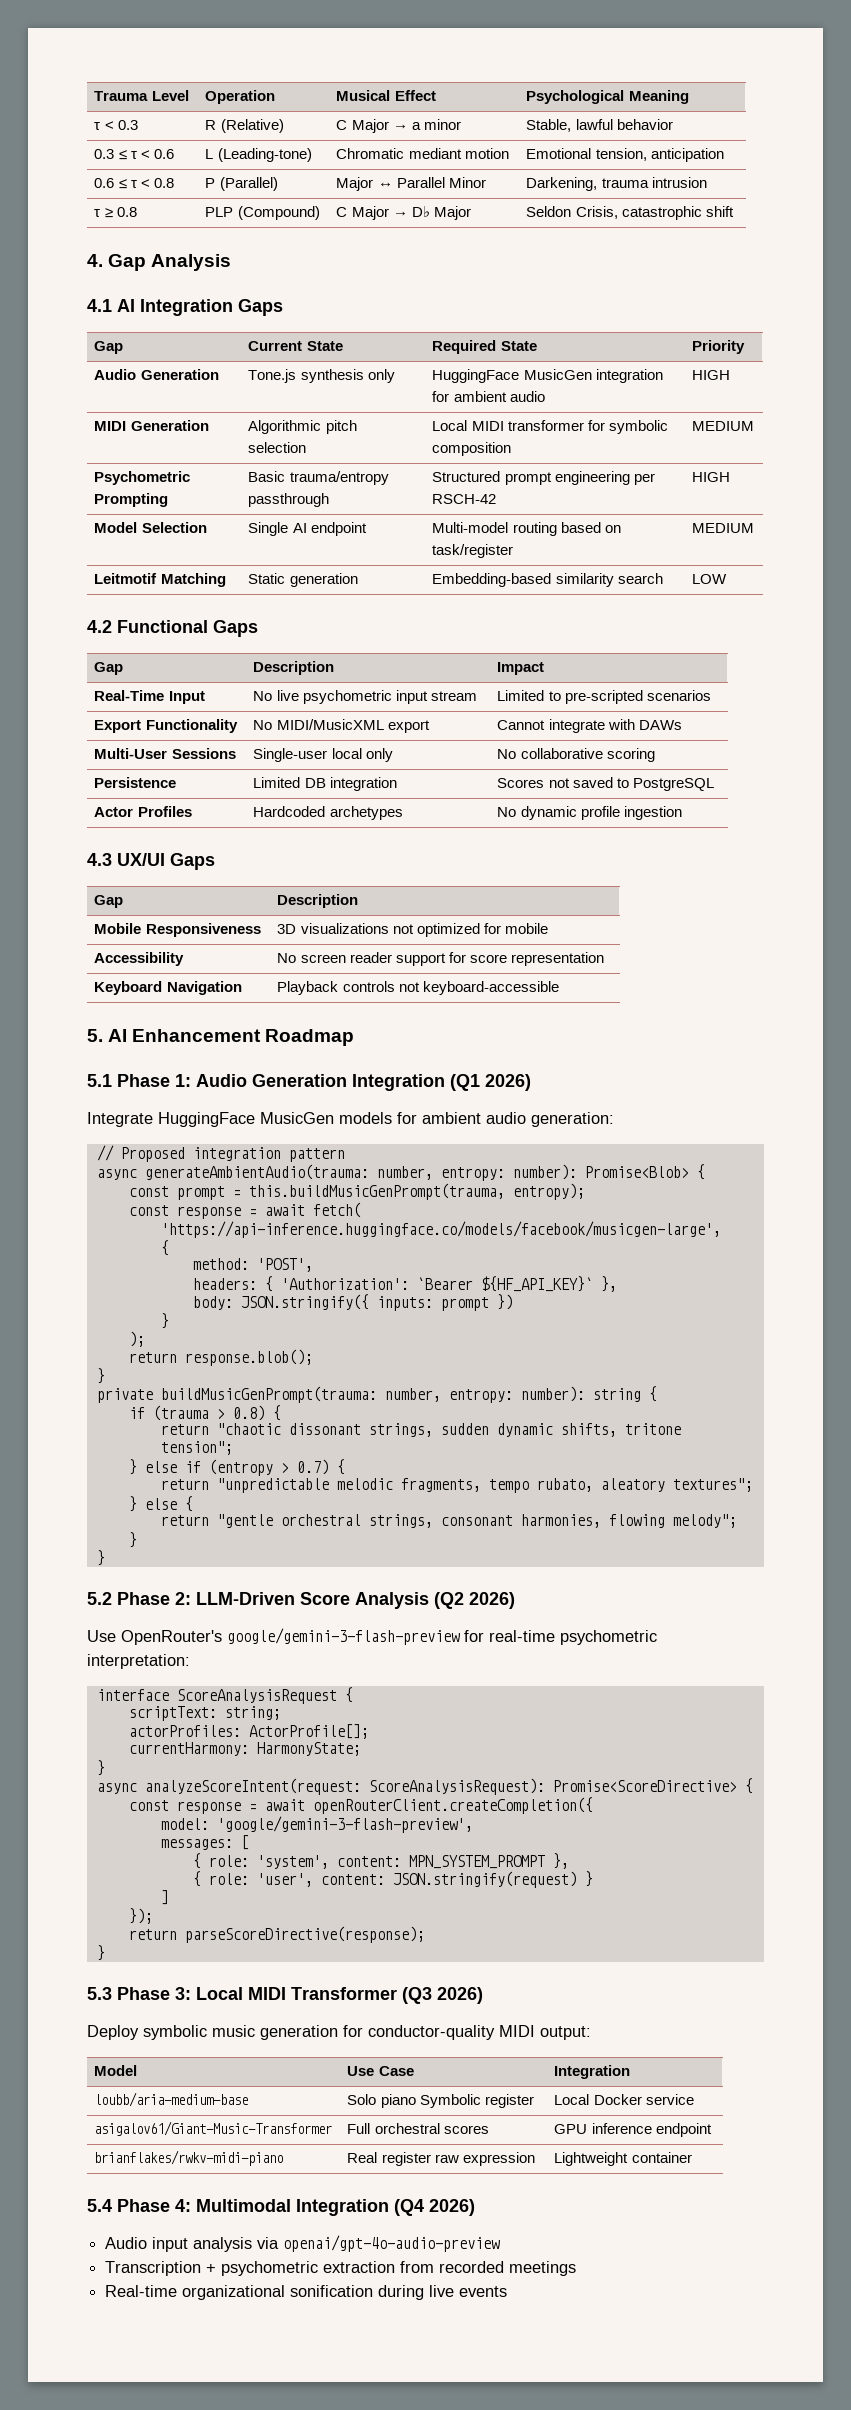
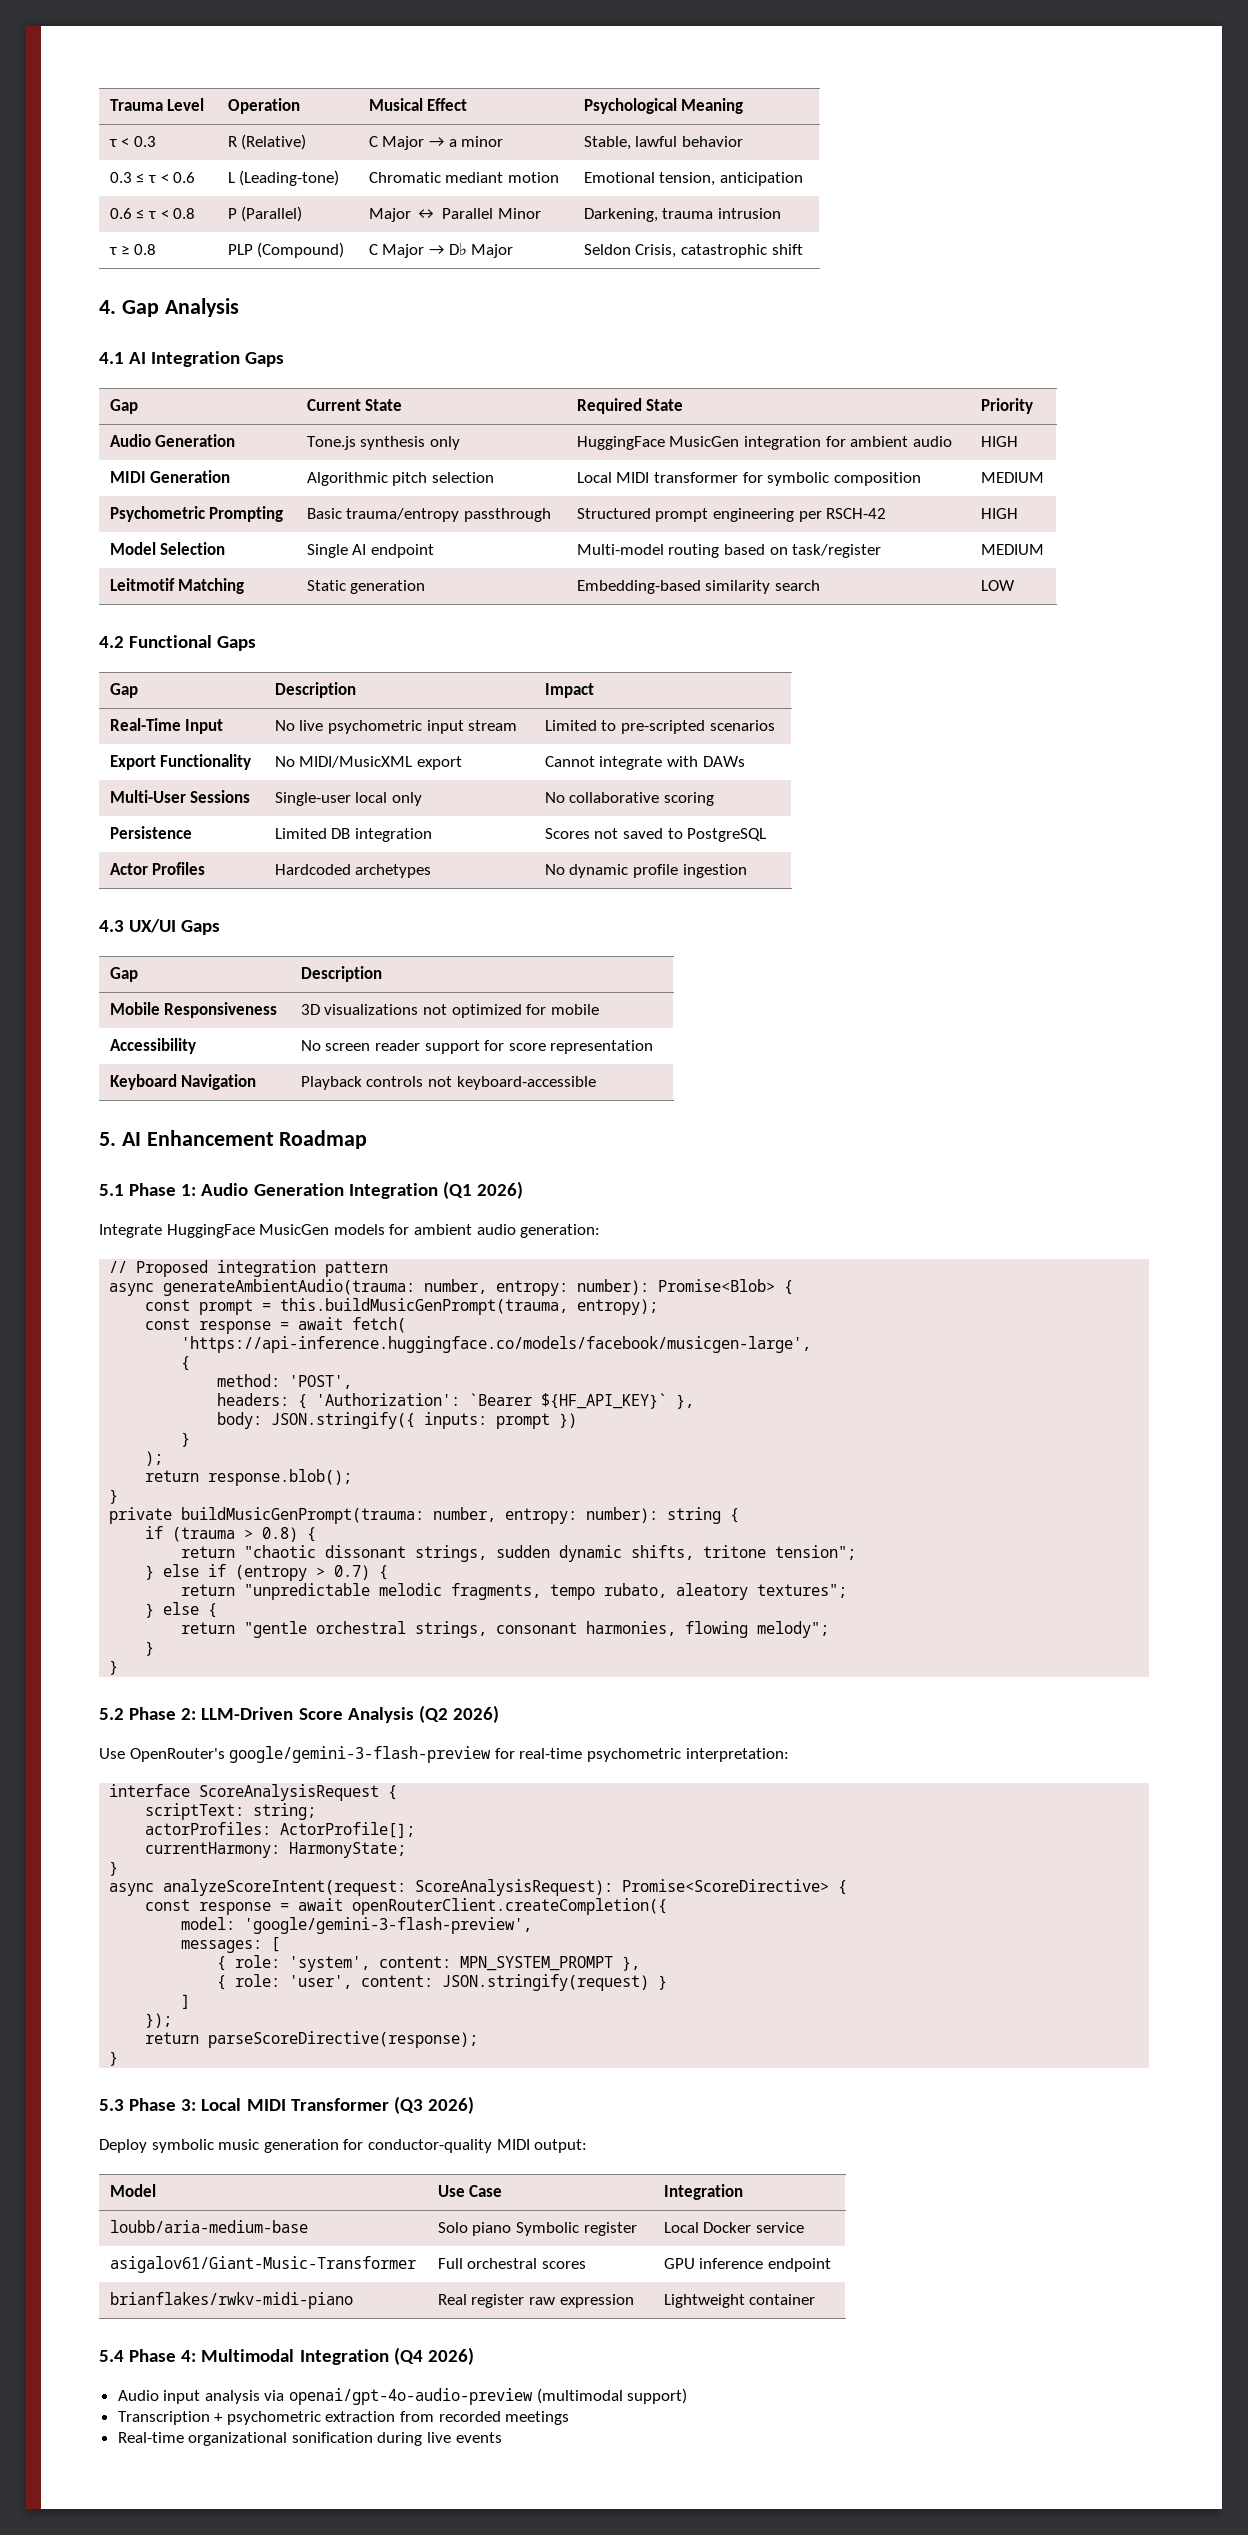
- Audio input analysis via openai/gpt-4o-audio-preview
+ Audio input analysis via openai/gpt-4o-audio-preview (multimodal support)

